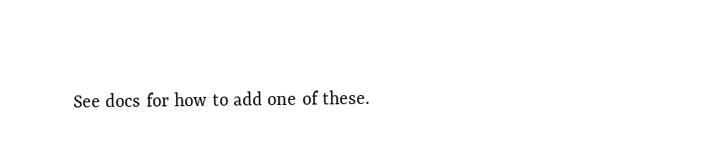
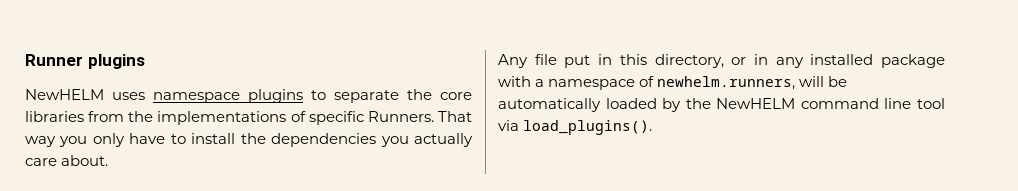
- See docs for how to add one of these.
+ Runner plugins
+ NewHELM uses namespace plugins to separate the core libraries from the implementations of specific Runners. That way you only have to install the dependencies you actually care about.
+ Any file put in this directory, or in any installed package with a namespace of newhelm.runners, will be automatically loaded by the NewHELM command line tool via load_plugins().

